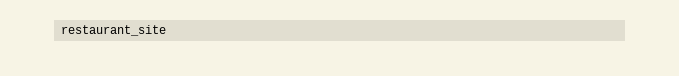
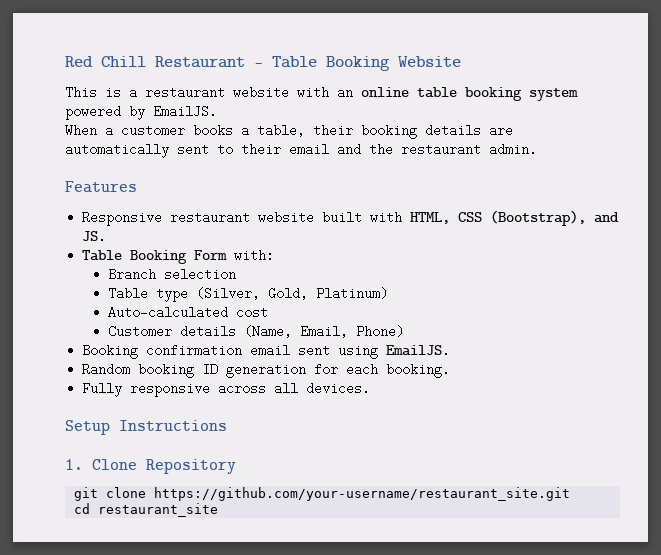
- restaurant_site
+ Red Chill Restaurant - Table Booking Website
+ This is a restaurant website with an online table booking system powered by EmailJS.
+ When a customer books a table, their booking details are automatically sent to their email and the restaurant admin.
+ Features
+ Responsive restaurant website built with HTML, CSS (Bootstrap), and JS.
+ Table Booking Form with:
+ Branch selection
+ Table type (Silver, Gold, Platinum)
+ Auto-calculated cost
+ Customer details (Name, Email, Phone)
+ Booking confirmation email sent using EmailJS.
+ Random booking ID generation for each booking.
+ Fully responsive across all devices.
+ Setup Instructions
+ 1. Clone Repository
+ git clone https://github.com/your-username/restaurant_site.git
+ cd restaurant_site

